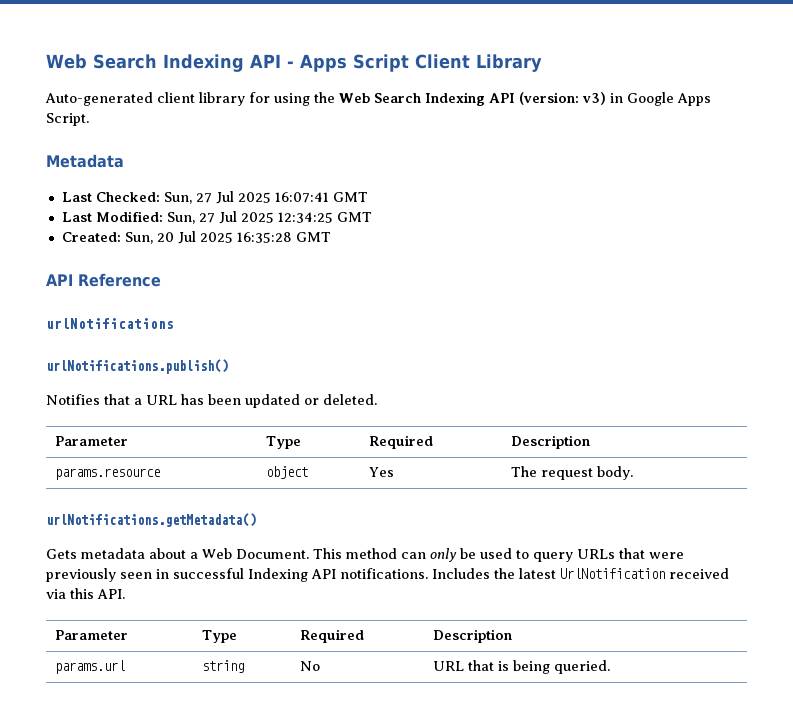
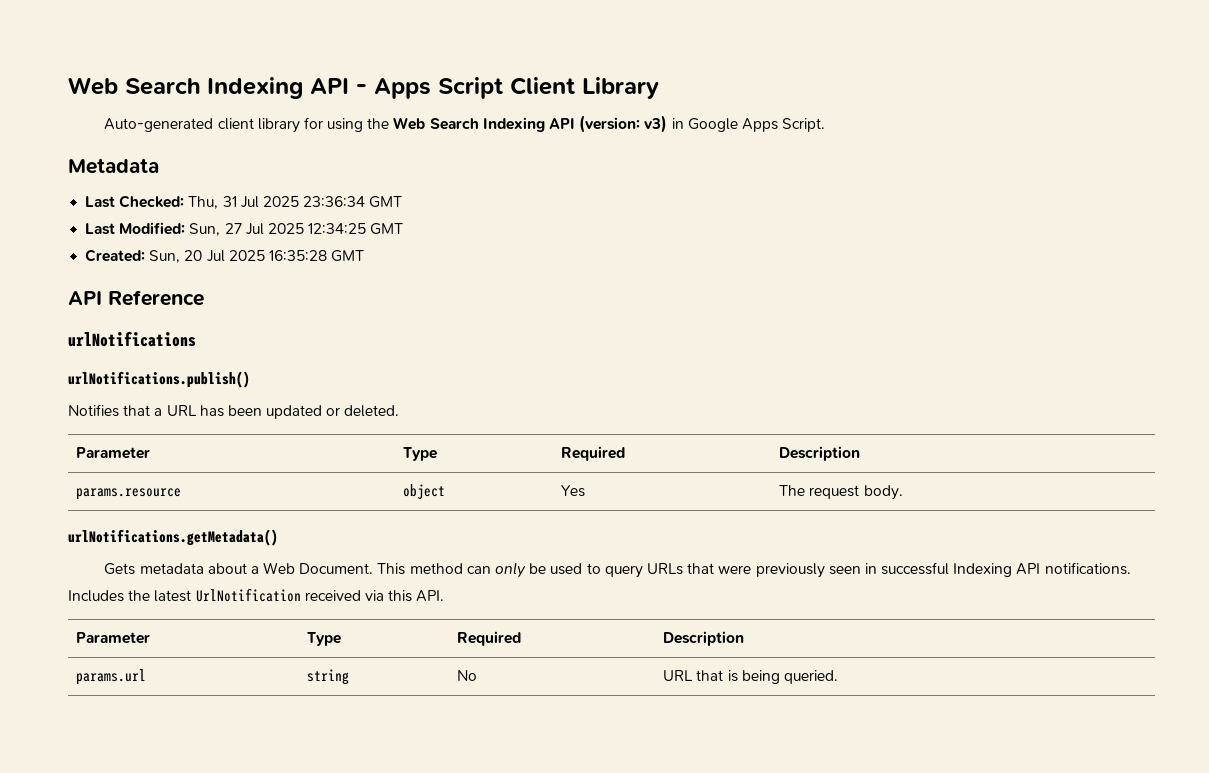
- Last Checked: Sun, 27 Jul 2025 16:07:41 GMT
+ Last Checked: Thu, 31 Jul 2025 23:36:34 GMT

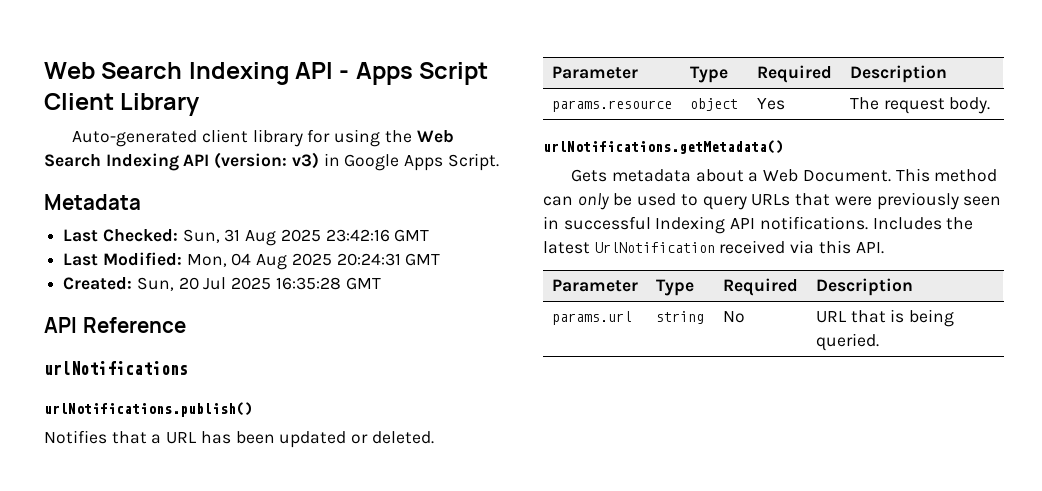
- Last Checked: Thu, 31 Jul 2025 23:36:34 GMT
- Last Modified: Sun, 27 Jul 2025 12:34:25 GMT
+ Last Checked: Sun, 31 Aug 2025 23:42:16 GMT
+ Last Modified: Mon, 04 Aug 2025 20:24:31 GMT

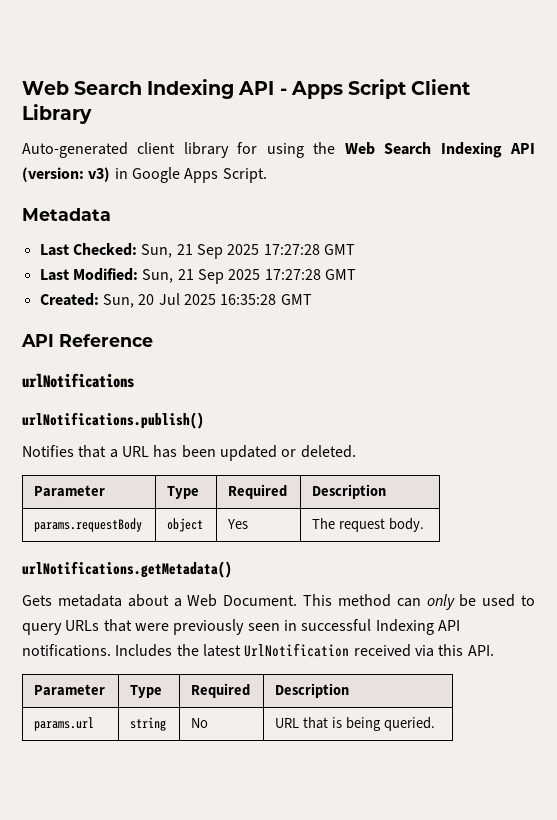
- Last Checked: Sun, 31 Aug 2025 23:42:16 GMT
+ Last Checked: Sun, 21 Sep 2025 17:27:28 GMT
- Last Modified: Mon, 04 Aug 2025 20:24:31 GMT
+ Last Modified: Sun, 21 Sep 2025 17:27:28 GMT
- params.resource | object | Yes | The request body.
+ params.requestBody | object | Yes | The request body.

